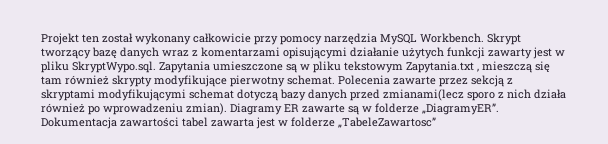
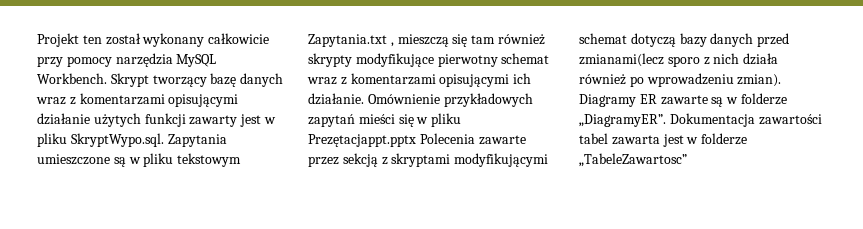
- Skrypt tworzący bazę danych wraz z komentarzami opisującymi działanie użytych funkcji zawarty jest w pliku SkryptWypo.sql. Zapytania umieszczone są w pliku tekstowym Zapytania.txt , mieszczą się tam również skrypty modyfikujące pierwotny schemat. Polecenia zawarte przez sekcją z skryptami modyfikującymi schemat dotyczą bazy danych przed zmianami(lecz sporo z nich działa również po wprowadzeniu zmian).
+ Skrypt tworzący bazę danych wraz z komentarzami opisującymi działanie użytych funkcji zawarty jest w pliku SkryptWypo.sql. Zapytania umieszczone są w pliku tekstowym Zapytania.txt , mieszczą się tam również skrypty modyfikujące pierwotny schemat wraz z komentarzami opisującymi ich działanie. Omównienie przykładowych zapytań mieści się w pliku Prezętacjappt.pptx Polecenia zawarte przez sekcją z skryptami modyfikującymi schemat dotyczą bazy danych przed zmianami(lecz sporo z nich działa również po wprowadzeniu zmian).

